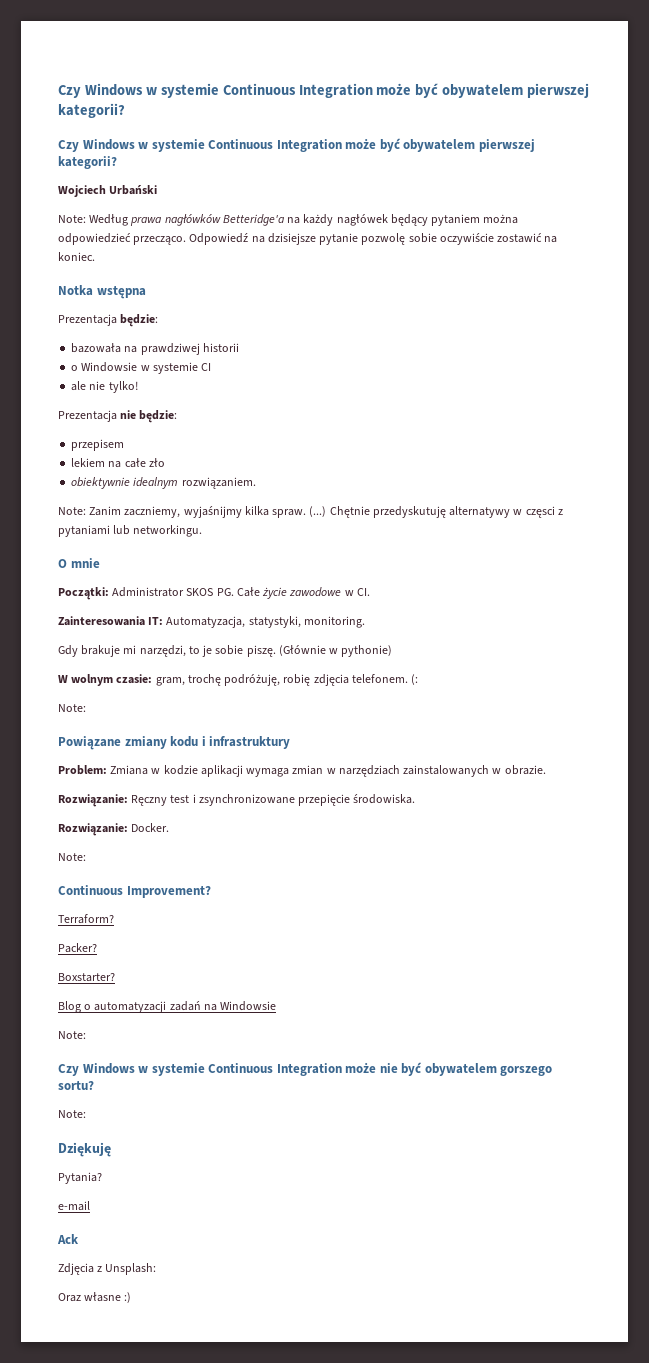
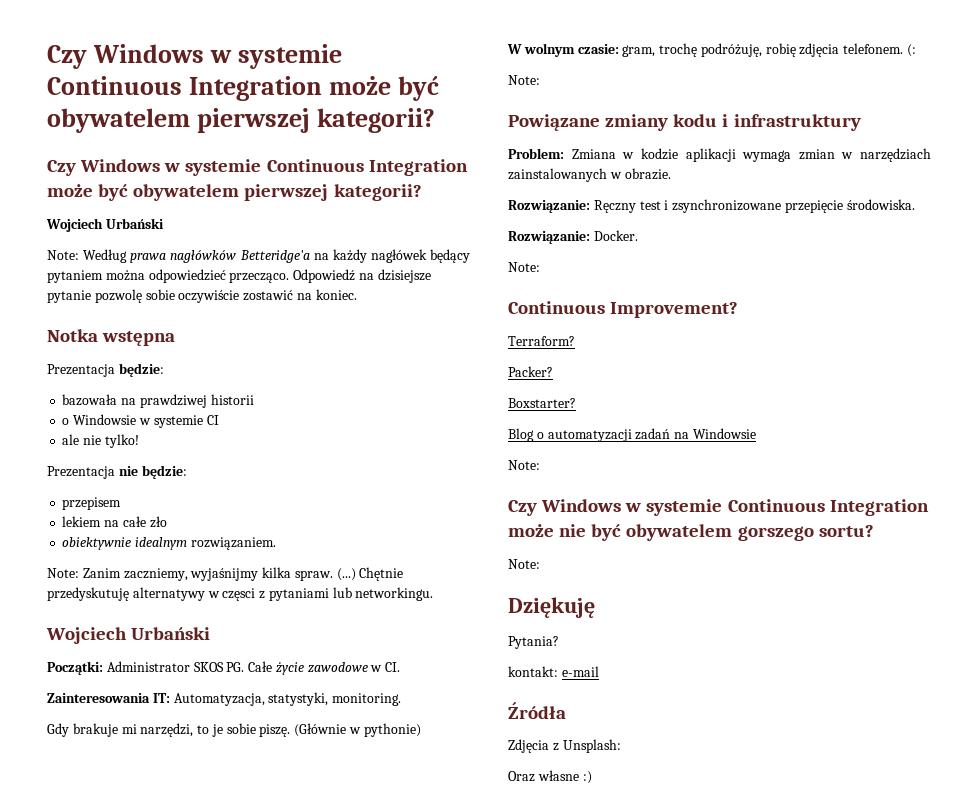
  Chętnie przedyskutuję alternatywy w częsci z pytaniami lub networkingu.
- O mnie
+ Wojciech Urbański
- e-mail
+ kontakt: e-mail
- Ack
+ Źródła

